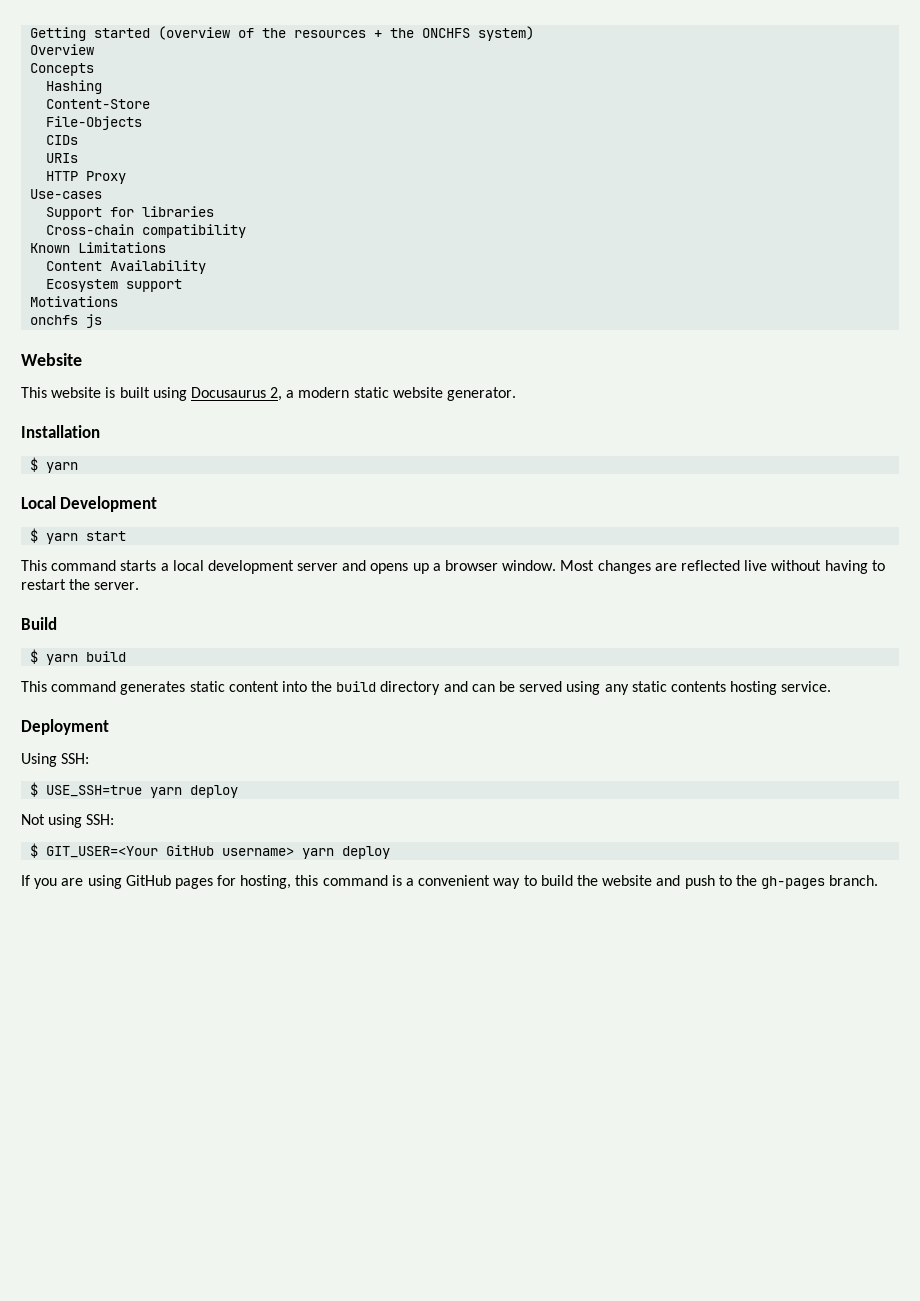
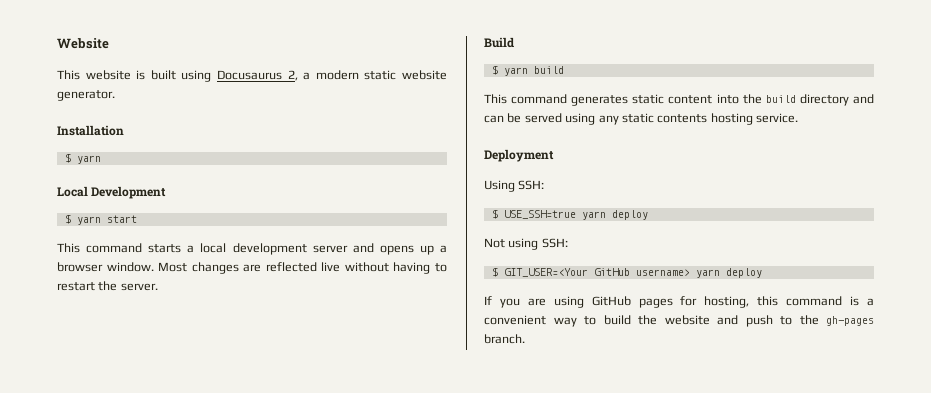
- Getting started (overview of the resources + the ONCHFS system)
- Overview
- Concepts
- Hashing
- Content-Store
- File-Objects
- CIDs
- URIs
- HTTP Proxy
- Use-cases
- Support for libraries
- Cross-chain compatibility
- Known Limitations
- Content Availability
- Ecosystem support
- Motivations
- onchfs js

